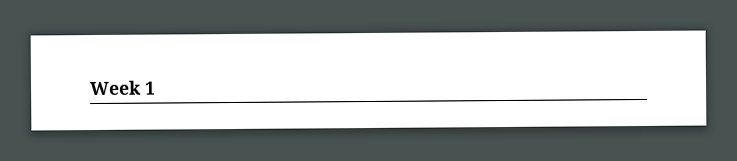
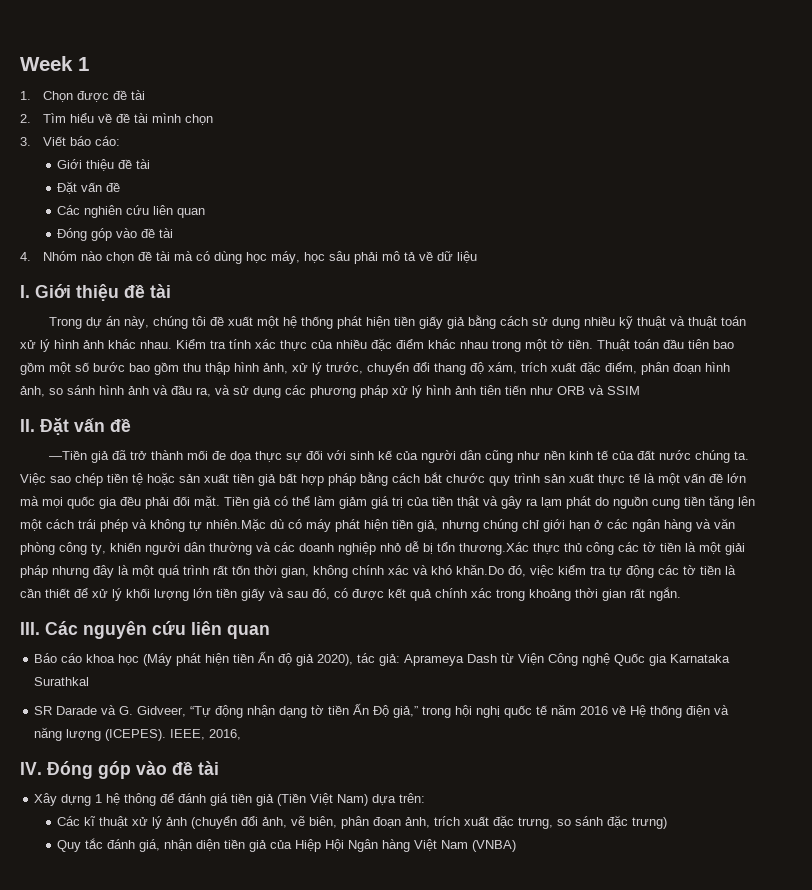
+ 1. Chọn được đề tài
+ 2. Tìm hiểu về đề tài mình chọn
+ 3. Viết báo cáo:
+ Giới thiệu đề tài
+ Đặt vấn đề
+ Các nghiên cứu liên quan
+ Đóng góp vào đề tài
+ 4. Nhóm nào chọn đề tài mà có dùng học máy, học sâu phải mô tả về dữ liệu
+ I. Giới thiệu đề tài
+ Trong dự án này, chúng tôi đề xuất một hệ thống phát hiện tiền giấy giả bằng cách sử dụng nhiều kỹ thuật và thuật toán xử lý hình ảnh khác nhau. Kiểm tra tính xác thực của nhiều đặc điểm khác nhau trong một tờ tiền. Thuật toán đầu tiên bao gồm một số bước bao gồm thu thập hình ảnh, xử lý trước, chuyển đổi thang độ xám, trích xuất đặc điểm, phân đoạn hình ảnh, so sánh hình ảnh và đầu ra, và sử dụng các phương pháp xử lý hình ảnh tiên tiến như ORB và SSIM
+ II. Đặt vấn đề
+ —Tiền giả đã trở thành mối đe dọa thực sự đối với sinh kế của người dân cũng như nền kinh tế của đất nước chúng ta. Việc sao chép tiền tệ hoặc sản xuất tiền giả bất hợp pháp bằng cách bắt chước quy trình sản xuất thực tế là một vấn đề lớn mà mọi quốc gia đều phải đối mặt. Tiền giả có thể làm giảm giá trị của tiền thật và gây ra lạm phát do nguồn cung tiền tăng lên một cách trái phép và không tự nhiên.Mặc dù có máy phát hiện tiền giả, nhưng chúng chỉ giới hạn ở các ngân hàng và văn phòng công ty, khiến người dân thường và các doanh nghiệp nhỏ dễ bị tổn thương.Xác thực thủ công các tờ tiền là một giải pháp nhưng đây là một quá trình rất tốn thời gian, không chính xác và khó khăn.Do đó, việc kiểm tra tự động các tờ tiền là cần thiết để xử lý khối lượng lớn tiền giấy và sau đó, có được kết quả chính xác trong khoảng thời gian rất ngắn.
+ III. Các nguyên cứu liên quan
+ Báo cáo khoa học (Máy phát hiện tiền Ấn độ giả 2020), tác giả: Aprameya Dash từ Viện Công nghệ Quốc gia Karnataka Surathkal
+ SR Darade và G. Gidveer, “Tự động nhận dạng tờ tiền Ấn Độ giả,” trong hội nghị quốc tế năm 2016 về Hệ thống điện và năng lượng (ICEPES). IEEE, 2016,
+ IV. Đóng góp vào đề tài
+ Xây dựng 1 hệ thông để đánh giá tiền giả (Tiền Việt Nam) dựa trên:
+ Các kĩ thuật xử lý ảnh (chuyển đổi ảnh, vẽ biên, phân đoạn ảnh, trích xuất đặc trưng, so sánh đặc trưng)
+ Quy tắc đánh giá, nhận diện tiền giả của Hiệp Hội Ngân hàng Việt Nam (VNBA)

